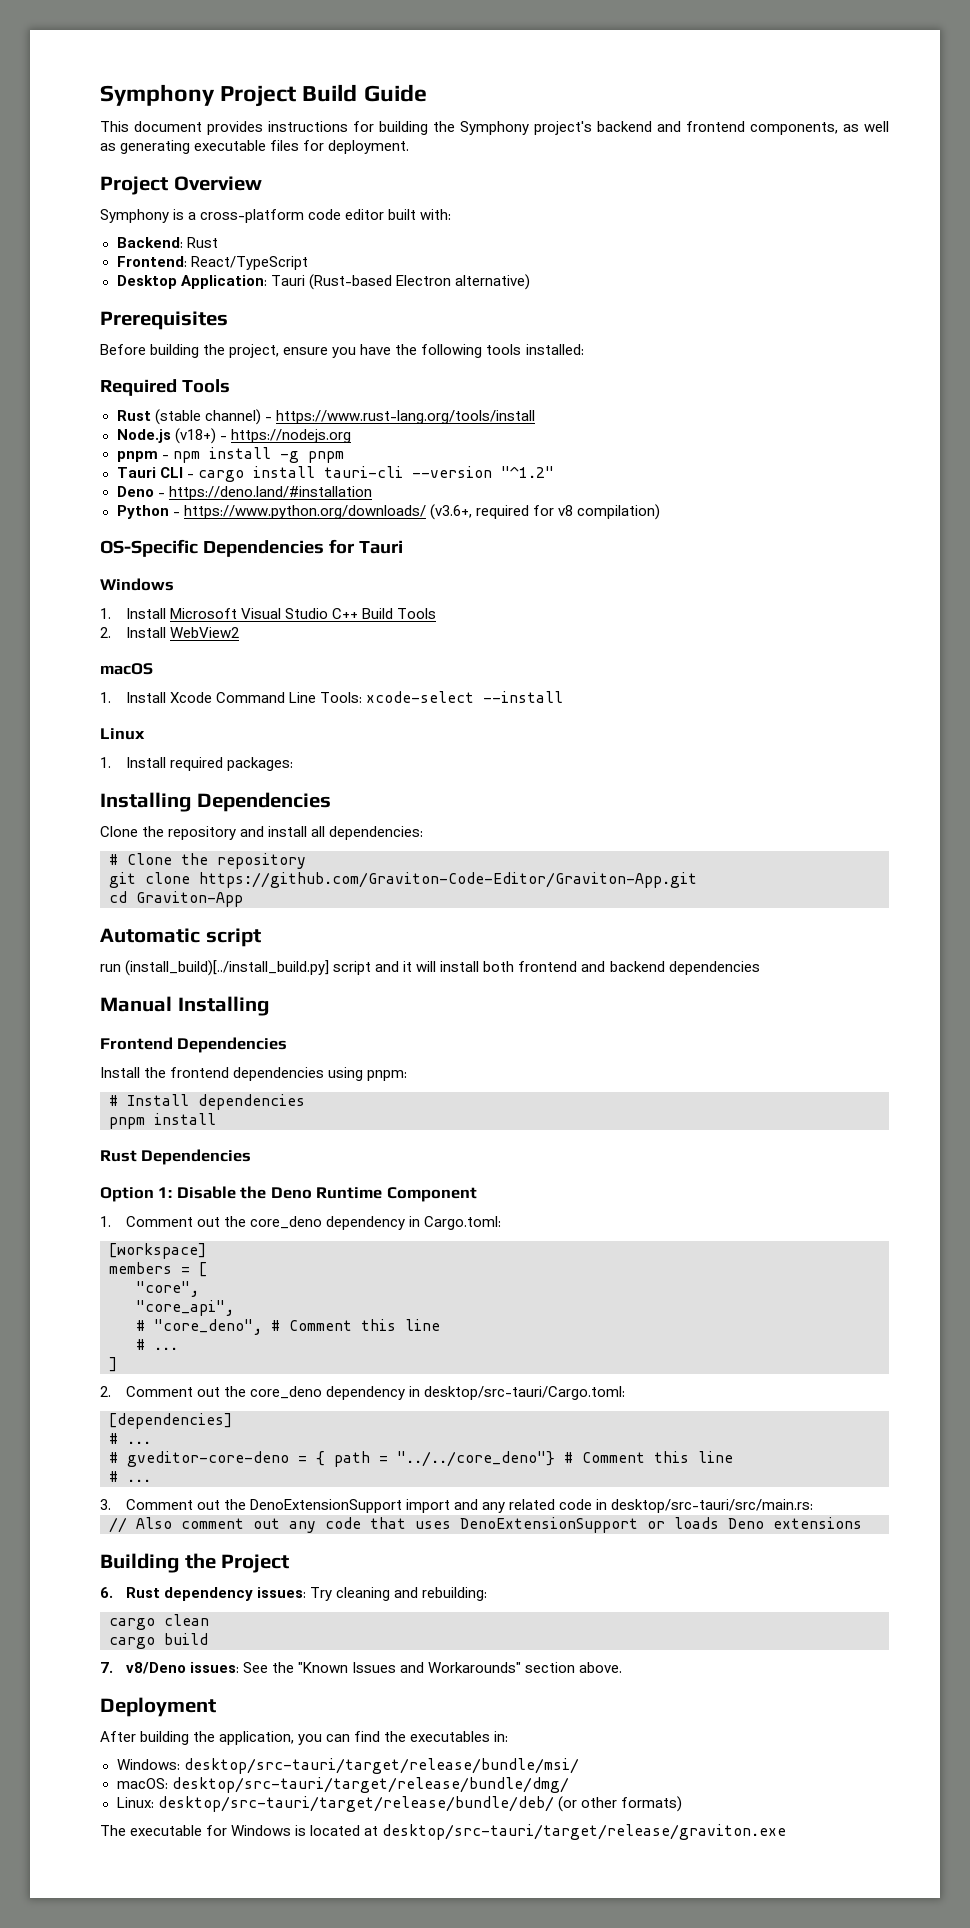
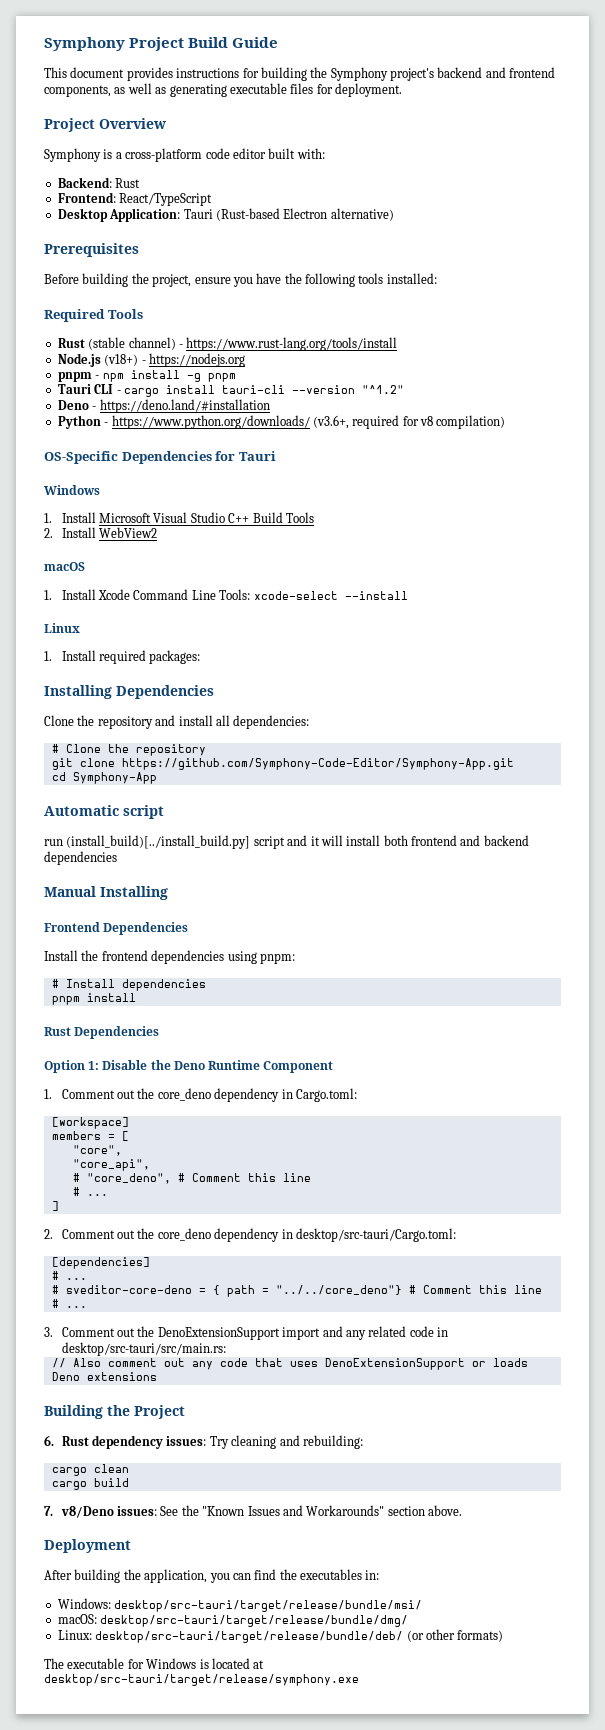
- git clone https://github.com/Graviton-Code-Editor/Graviton-App.git
+ git clone https://github.com/Symphony-Code-Editor/Symphony-App.git
- cd Graviton-App
+ cd Symphony-App
- # gveditor-core-deno = { path = "../../core_deno"} # Comment this line
+ # sveditor-core-deno = { path = "../../core_deno"} # Comment this line
- The executable for Windows is located at desktop/src-tauri/target/release/graviton.exe
+ The executable for Windows is located at desktop/src-tauri/target/release/symphony.exe

